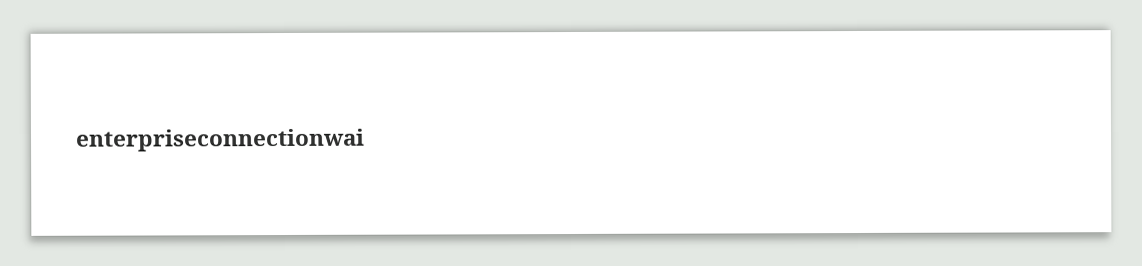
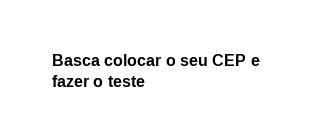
- enterpriseconnectionwai
+ Basca colocar o seu CEP e fazer o teste

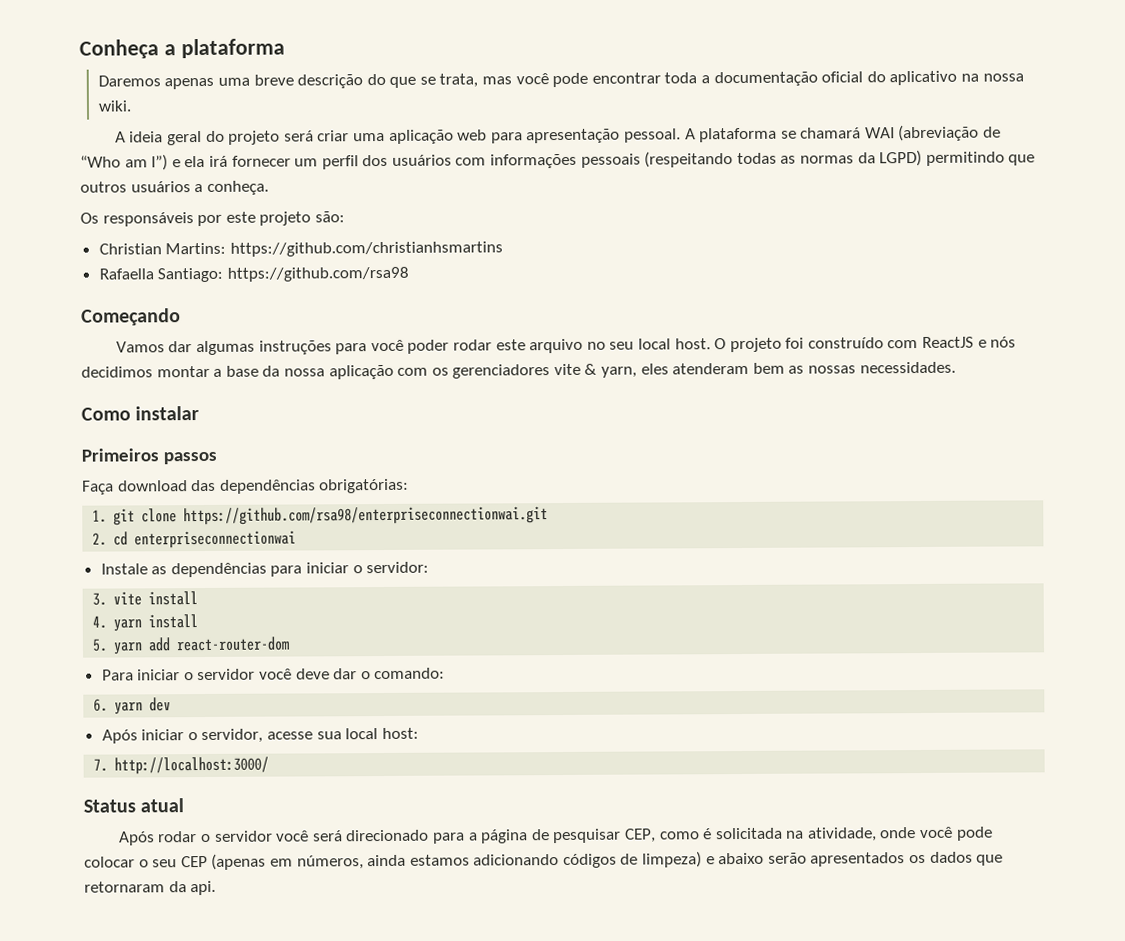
- Basca colocar o seu CEP e fazer o teste
+ Conheça a plataforma
+ Daremos apenas uma breve descrição do que se trata, mas você pode encontrar toda a documentação oficial do aplicativo na nossa wiki.
+ A ideia geral do projeto será criar uma aplicação web para apresentação pessoal. A plataforma se chamará WAI (abreviação de “Who am I”) e ela irá fornecer um perfil dos usuários com informações pessoais (respeitando todas as normas da LGPD) permitindo que outros usuários a conheça.
+ Os responsáveis por este projeto são:
+ Christian Martins: https://github.com/christianhsmartins
+ Rafaella Santiago: https://github.com/rsa98
+ Começando
+ Vamos dar algumas instruções para você poder rodar este arquivo no seu local host. O projeto foi construído com ReactJS e nós decidimos montar a base da nossa aplicação com os gerenciadores vite & yarn, eles atenderam bem as nossas necessidades.
+ Como instalar
+ Primeiros passos
+ Faça download das dependências obrigatórias:
+ 1. git clone https://github.com/rsa98/enterpriseconnectionwai.git
+ 2. cd enterpriseconnectionwai
+ Instale as dependências para iniciar o servidor:
+ 3. vite install
+ 4. yarn install
+ 5. yarn add react-router-dom
+ Para iniciar o servidor você deve dar o comando:
+ 6. yarn dev
+ Após iniciar o servidor, acesse sua local host:
+ 7. http://localhost:3000/
+ Status atual
+ Após rodar o servidor você será direcionado para a página de pesquisar CEP, como é solicitada na atividade, onde você pode colocar o seu CEP (apenas em números, ainda estamos adicionando códigos de limpeza) e abaixo serão apresentados os dados que retornaram da api.

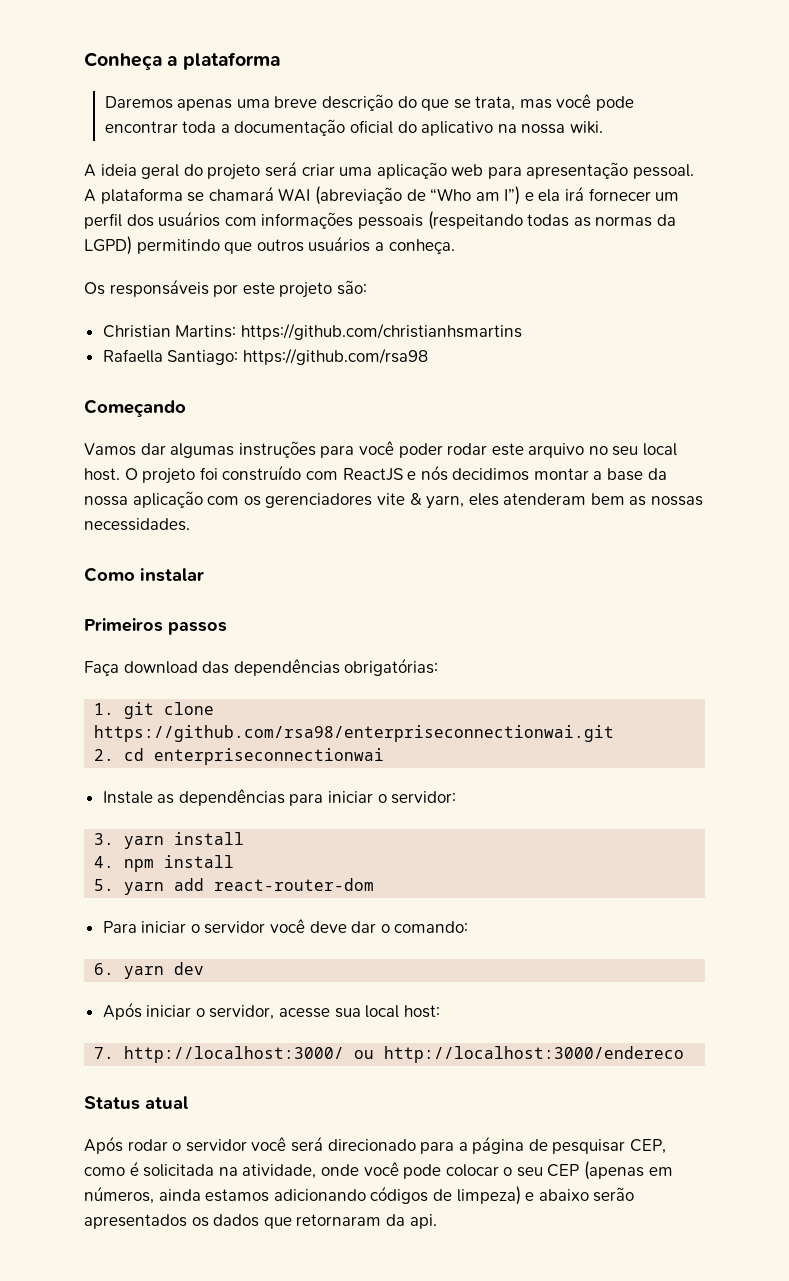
- 3. vite install
+ 3. yarn install
- 4. yarn install
+ 4. npm install
- 7. http://localhost:3000/
+ 7. http://localhost:3000/ ou http://localhost:3000/endereco

